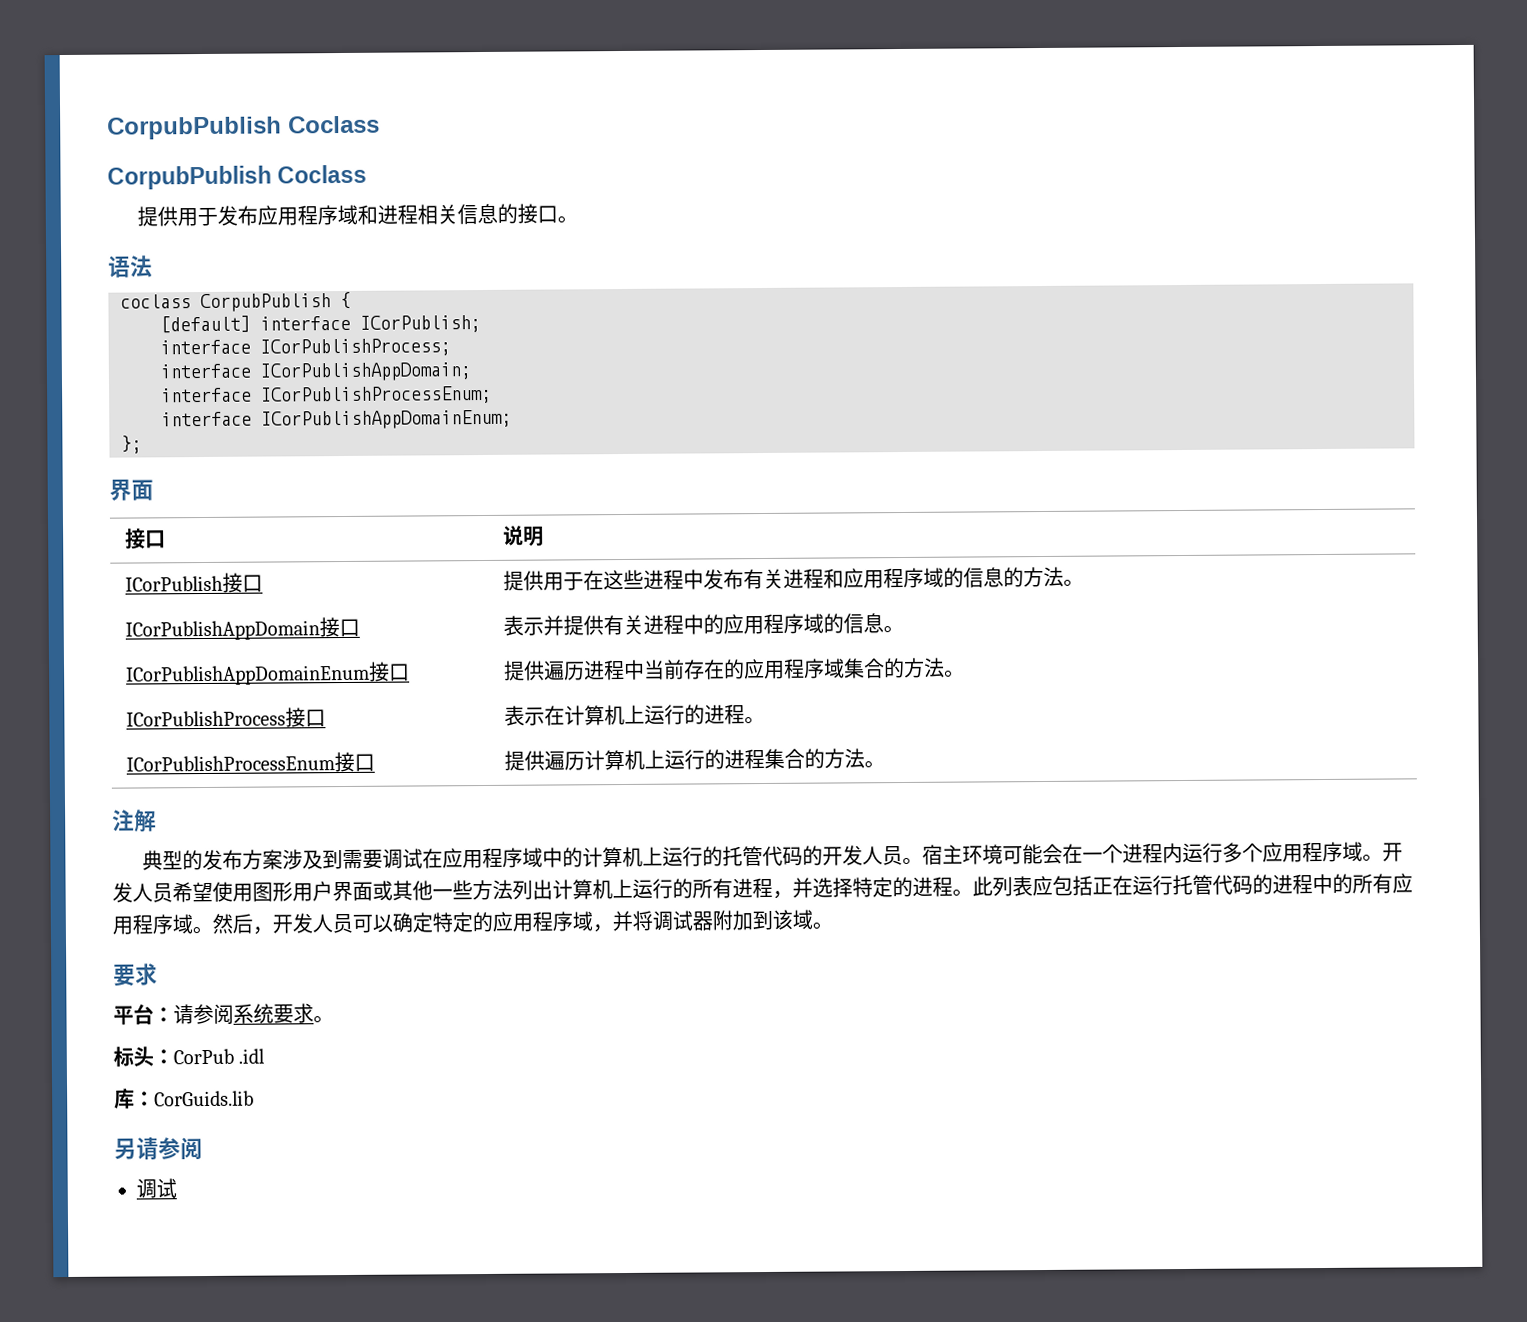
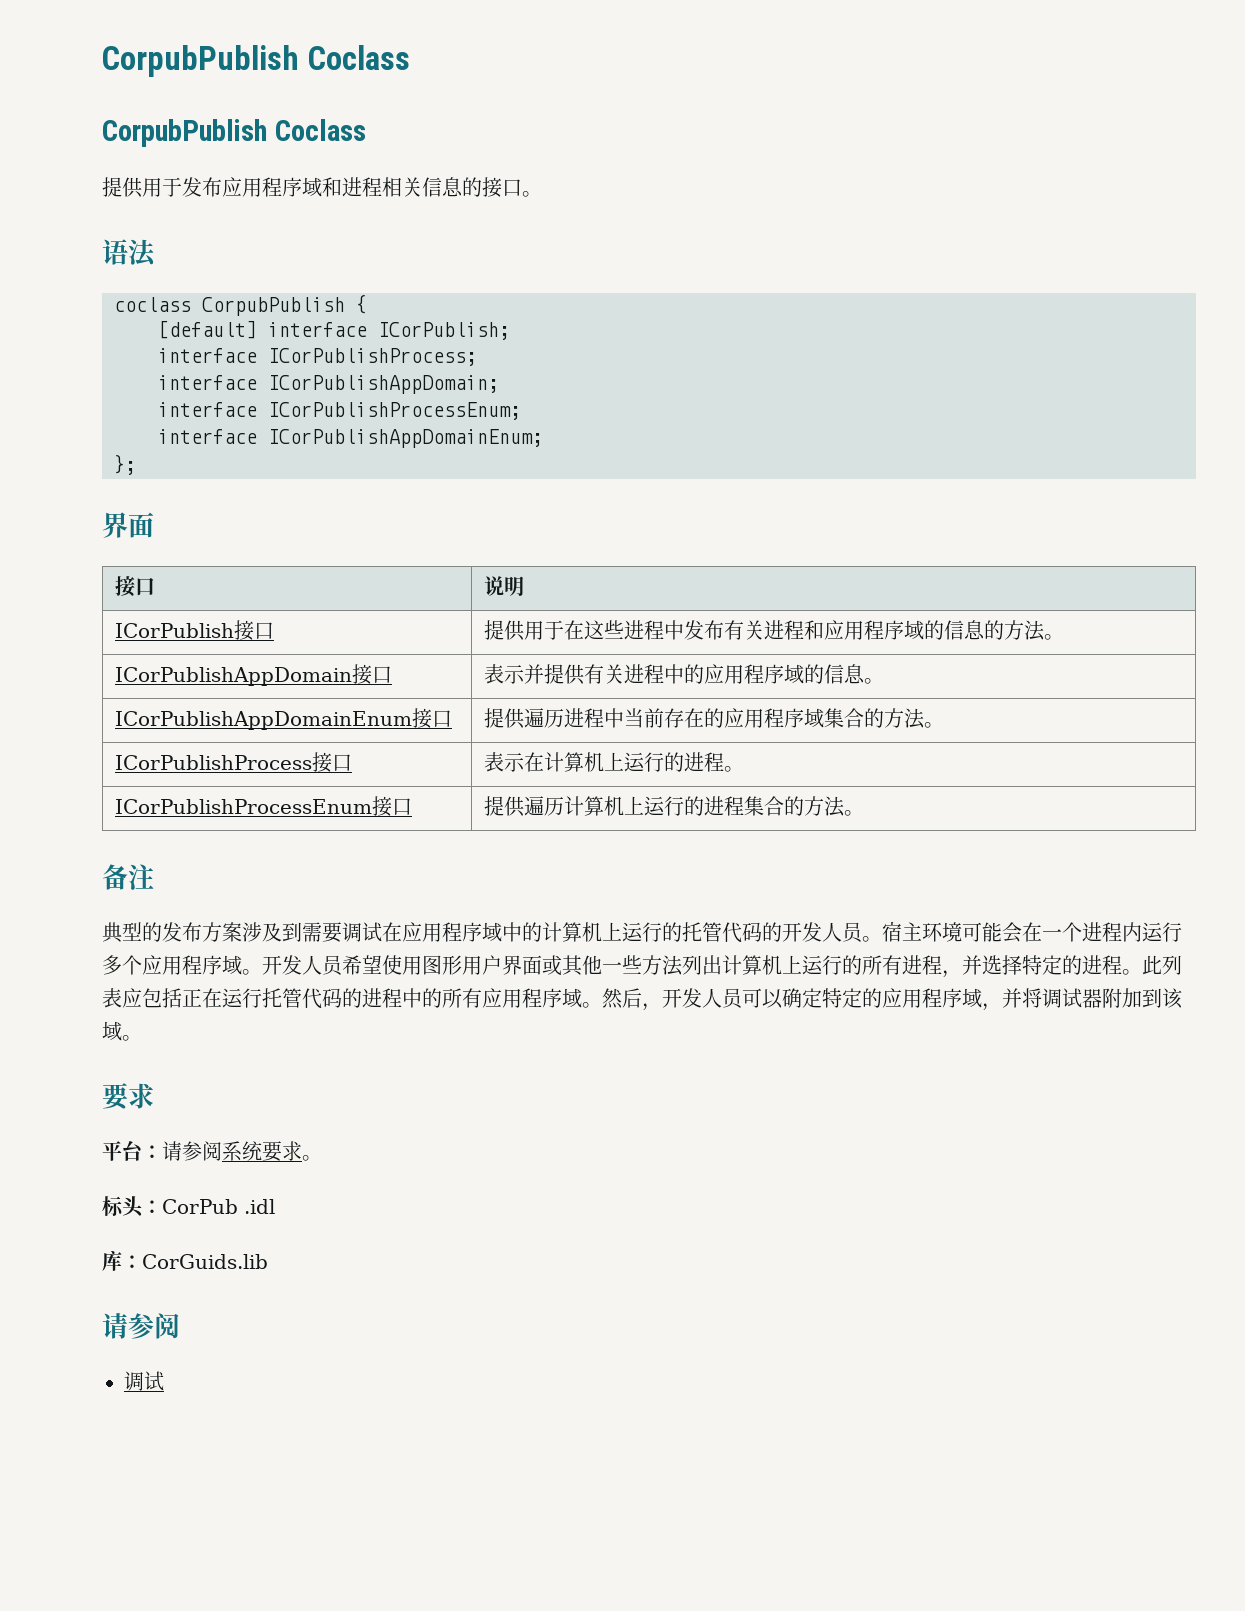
- 注解
+ 备注
  库：CorGuids.lib
- 另请参阅
+ 请参阅

